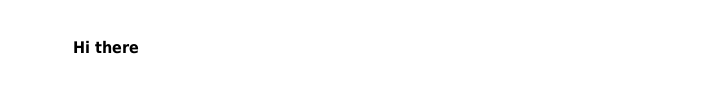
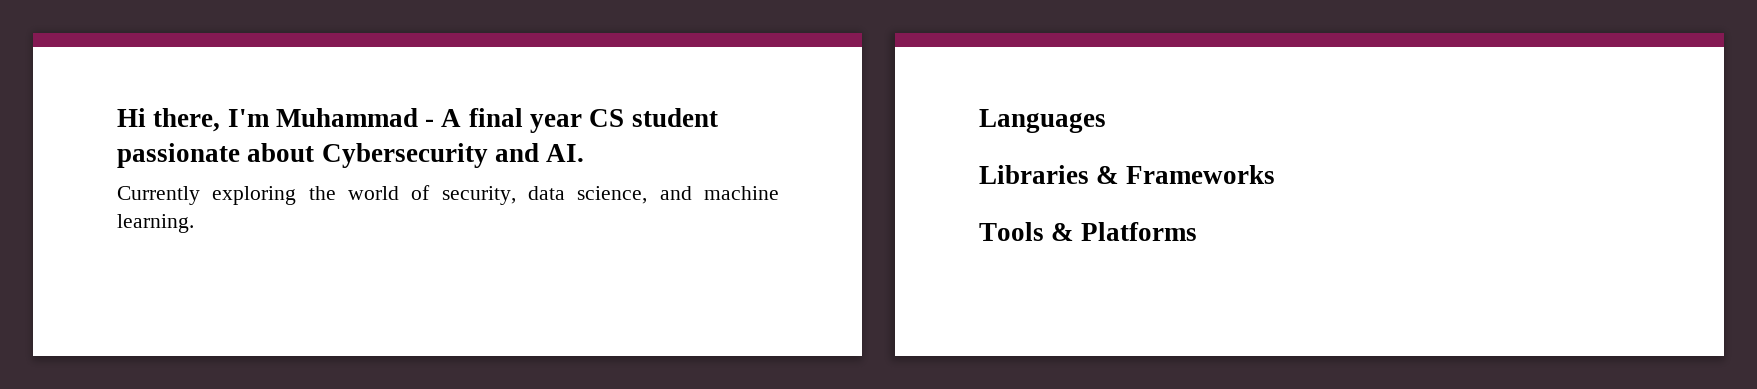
- Hi there
+ Hi there, I'm Muhammad - A final year CS student passionate about Cybersecurity and AI.
+ Currently exploring the world of security, data science, and machine learning.
+ Languages
+ Libraries & Frameworks
+ Tools & Platforms

